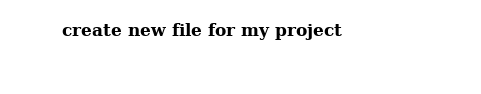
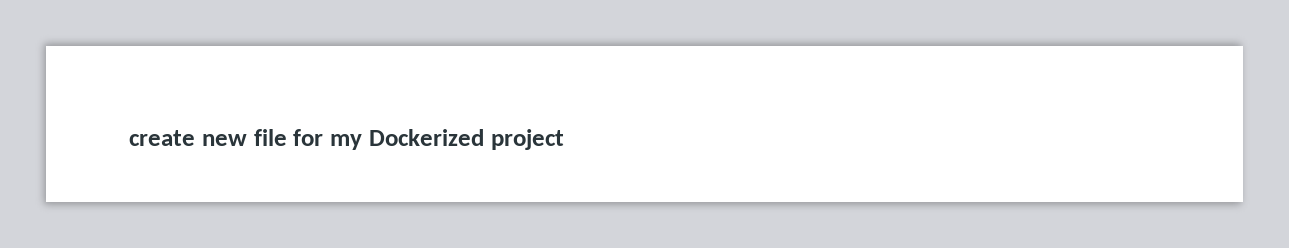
- create new file for my project
+ create new file for my Dockerized project

